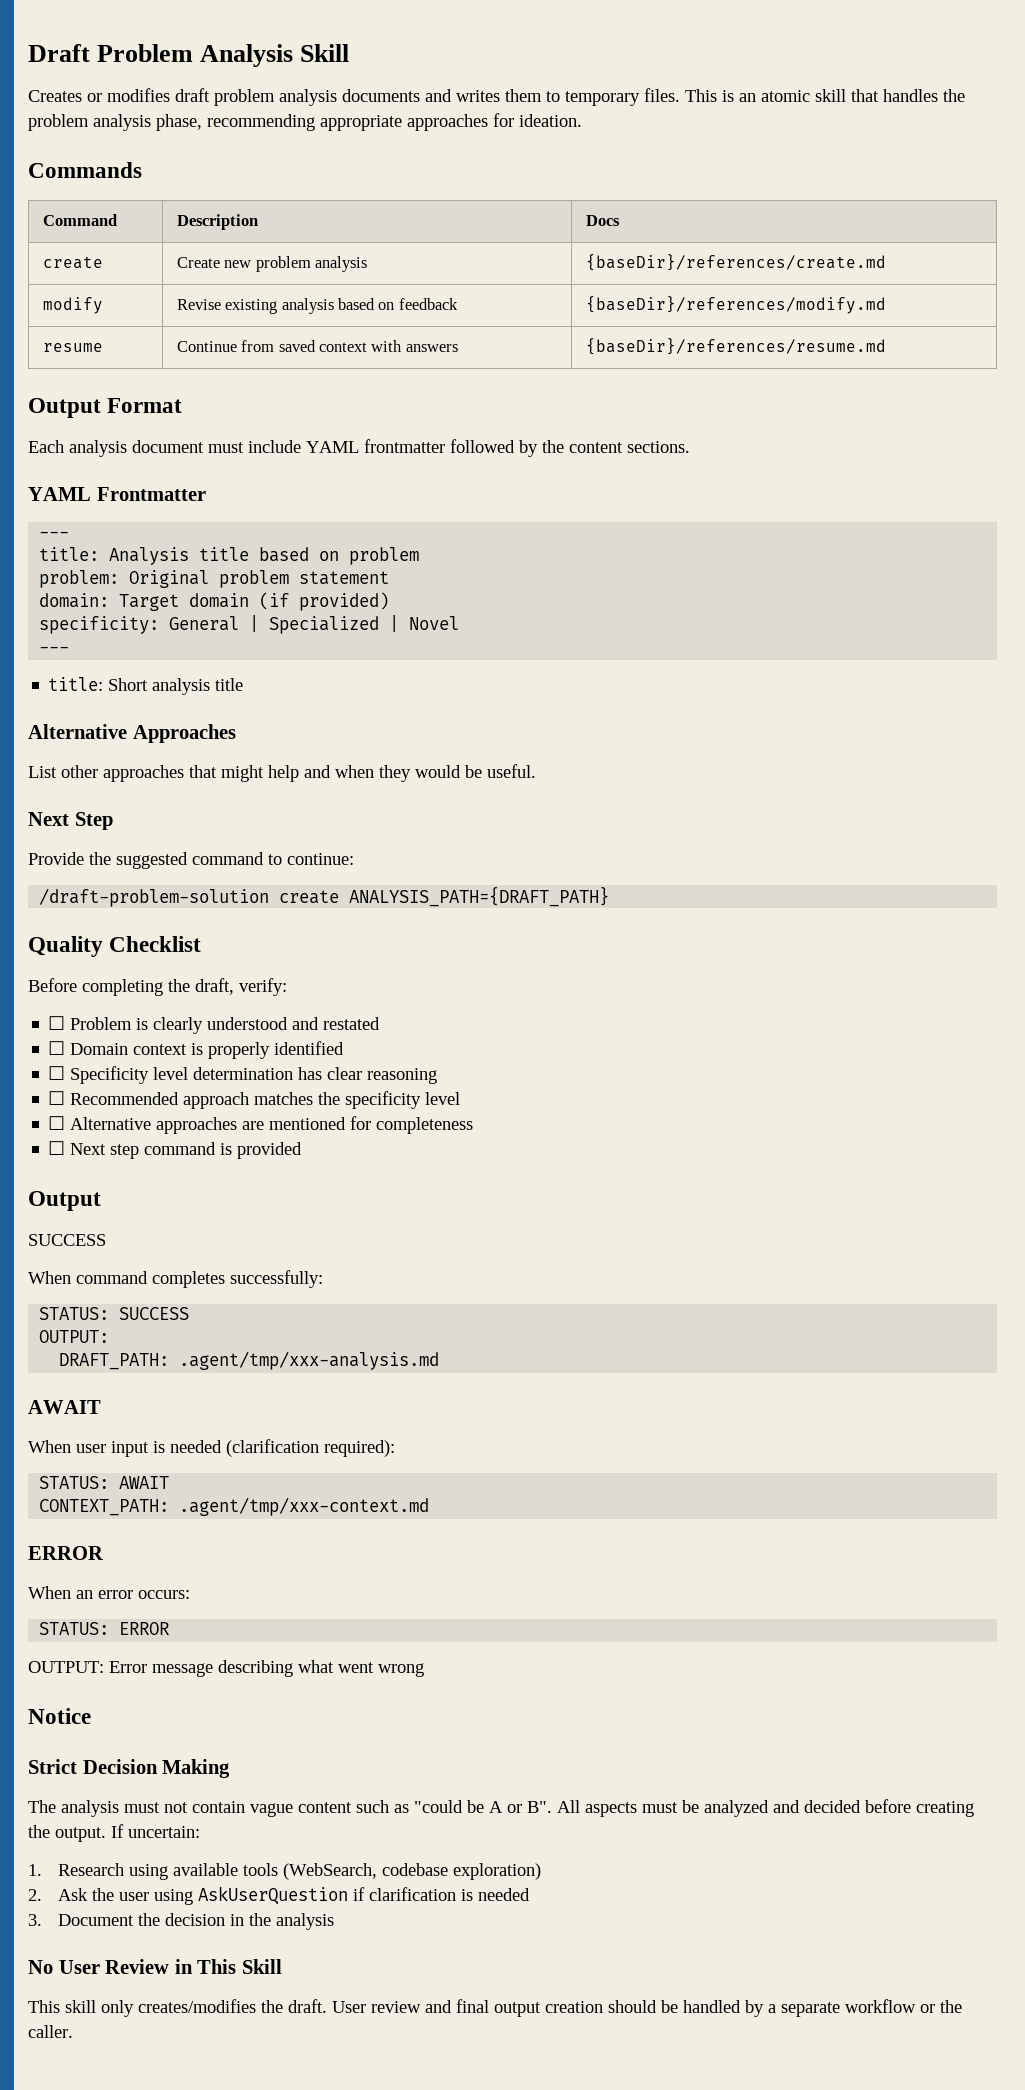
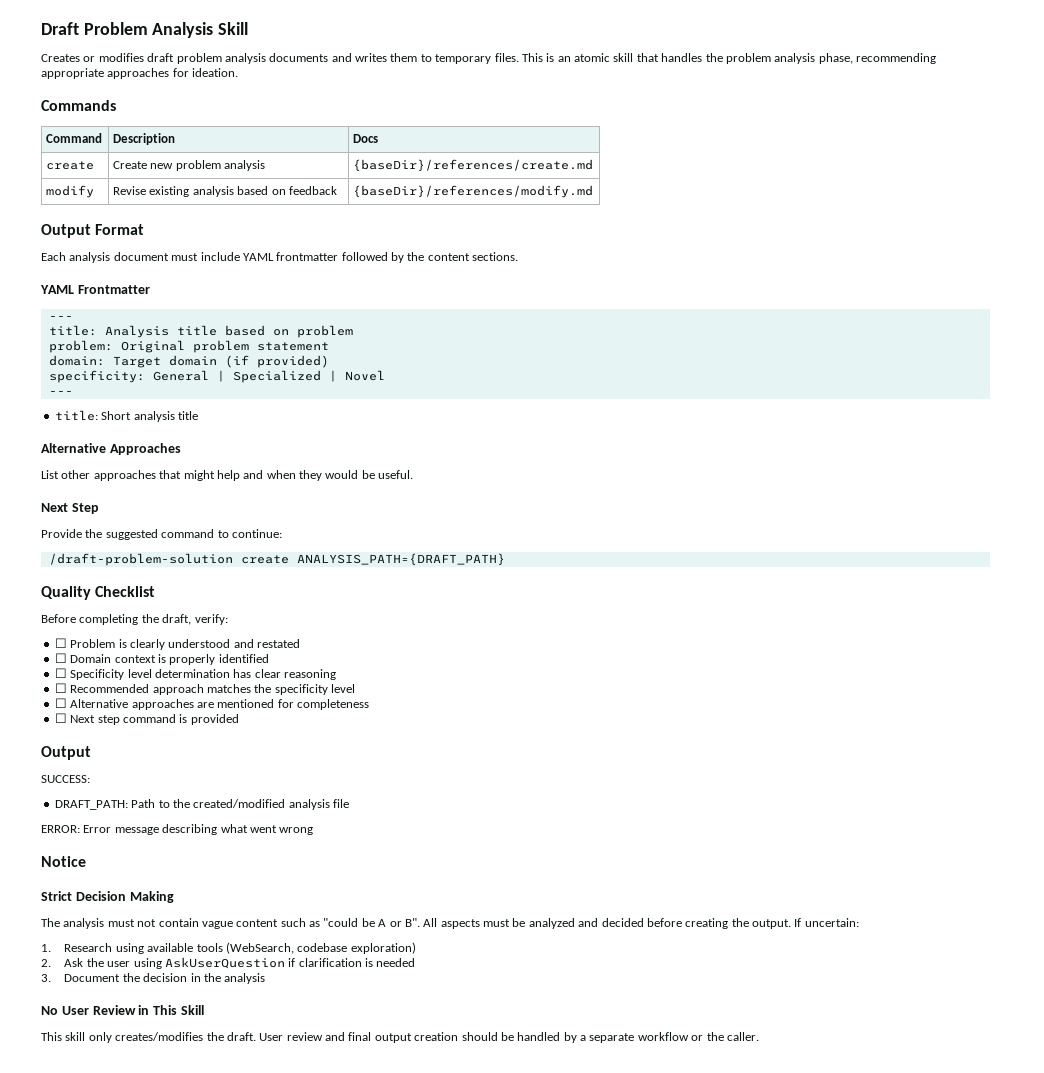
- resume | Continue from saved context with answers | {baseDir}/references/resume.md
  ☐ Next step command is provided
  Output
- SUCCESS
- When command completes successfully:
- STATUS: SUCCESS
- OUTPUT:
- DRAFT_PATH: .agent/tmp/xxx-analysis.md
- AWAIT
- When user input is needed (clarification required):
- STATUS: AWAIT
- CONTEXT_PATH: .agent/tmp/xxx-context.md
- ERROR
- When an error occurs:
- STATUS: ERROR
- OUTPUT: Error message describing what went wrong
+ SUCCESS:
+ DRAFT_PATH: Path to the created/modified analysis file
+ ERROR: Error message describing what went wrong

